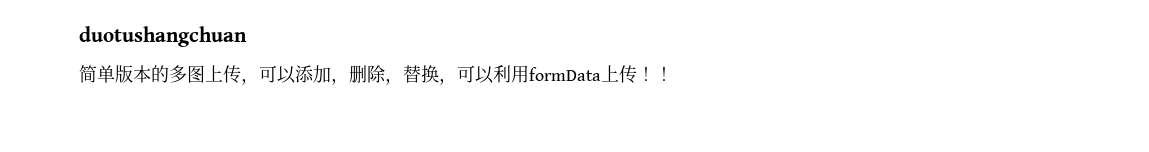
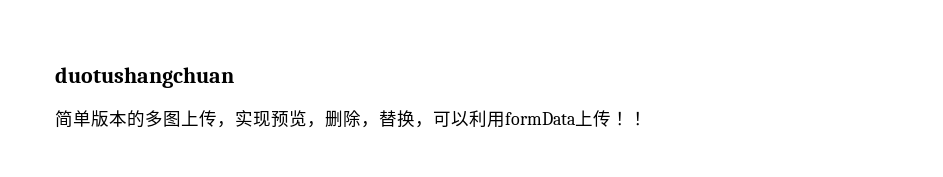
- 简单版本的多图上传，可以添加，删除，替换，可以利用formData上传！
+ 简单版本的多图上传，实现预览，删除，替换，可以利用formData上传！

